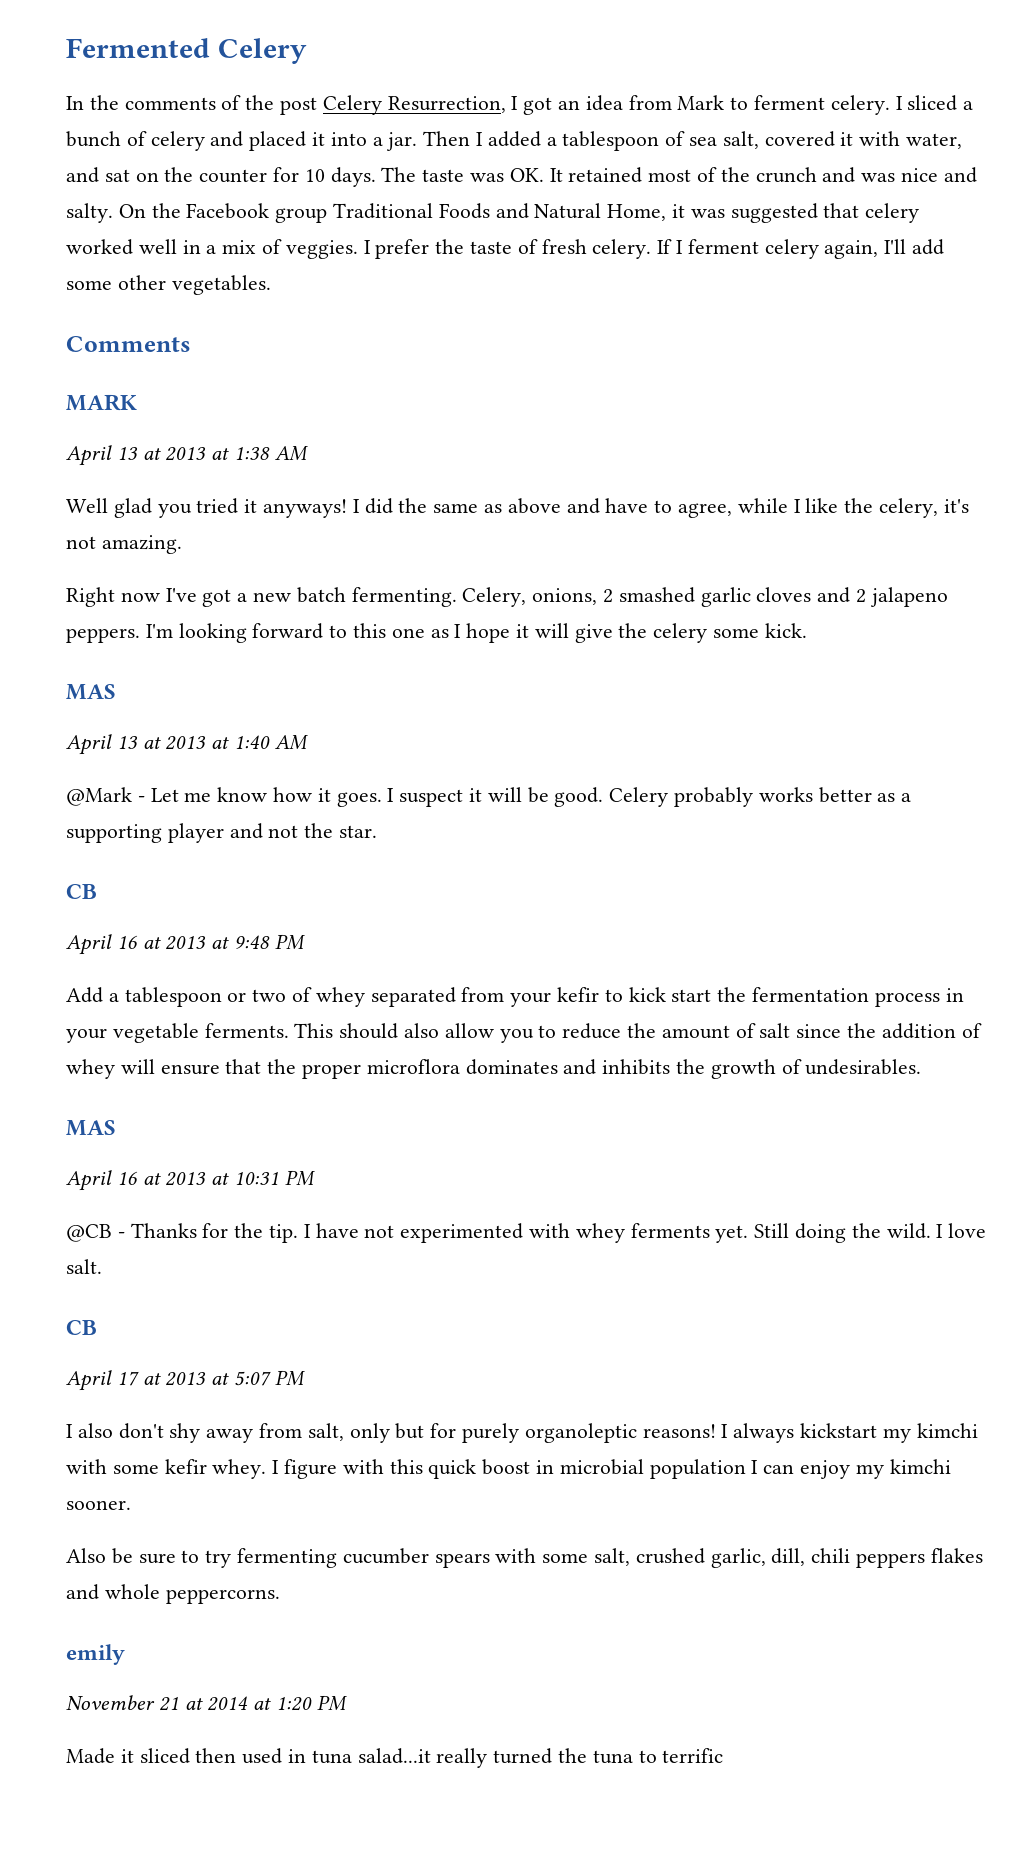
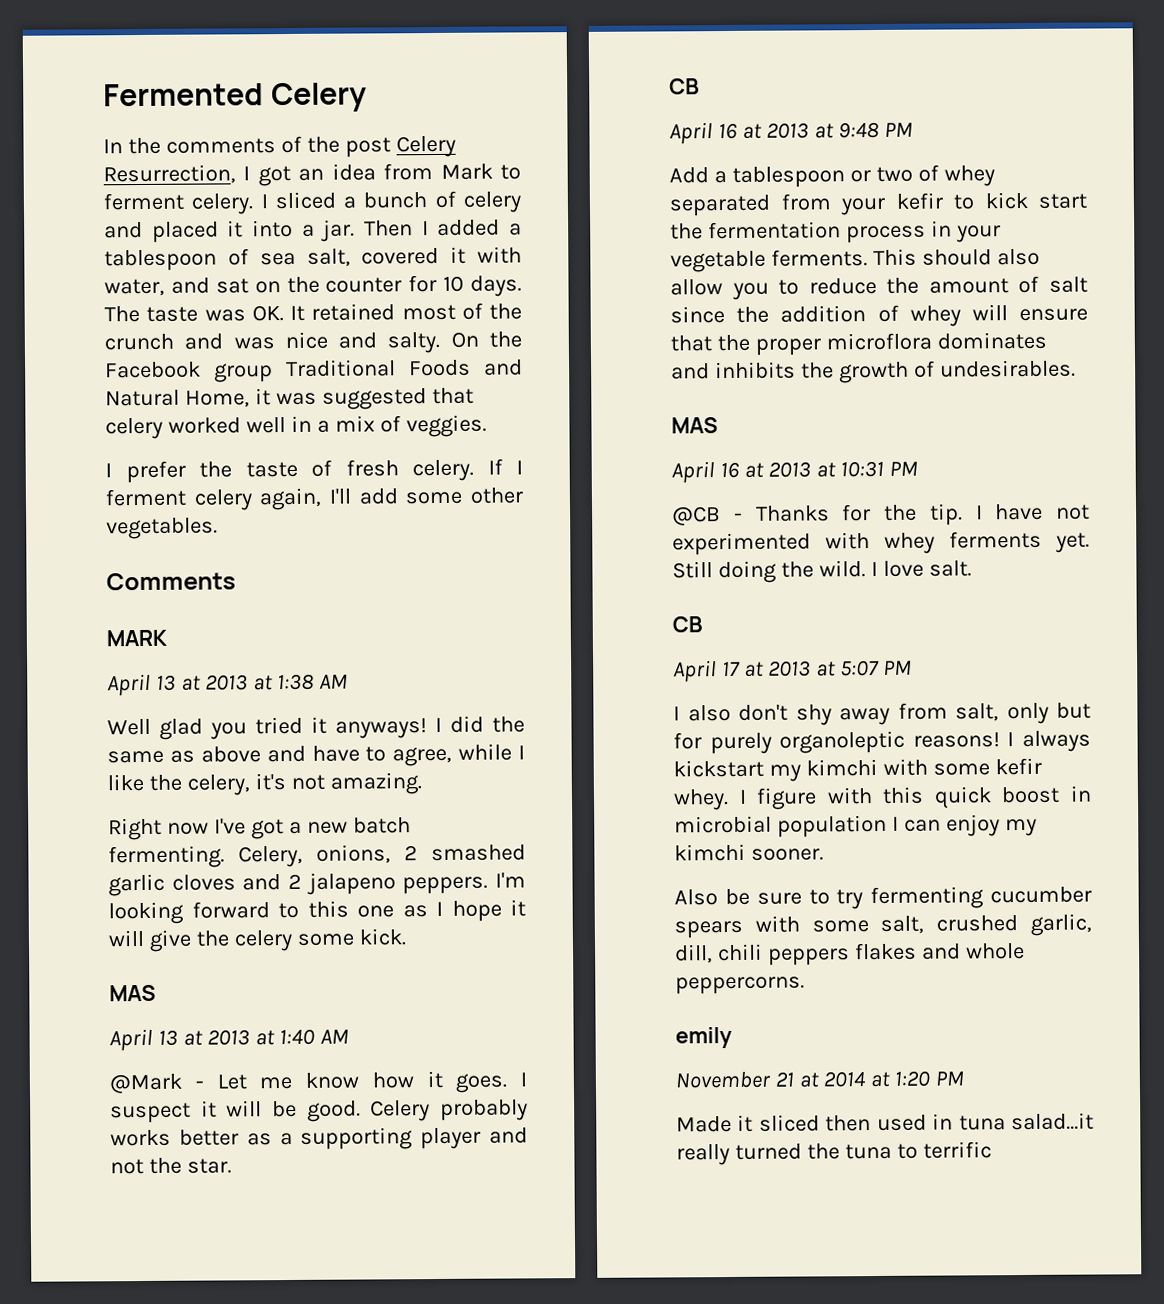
- On the Facebook group Traditional Foods and Natural Home, it was suggested that celery worked well in a mix of veggies. I prefer the taste of fresh celery.
+ On the Facebook group Traditional Foods and Natural Home, it was suggested that celery worked well in a mix of veggies.
+ I prefer the taste of fresh celery.

